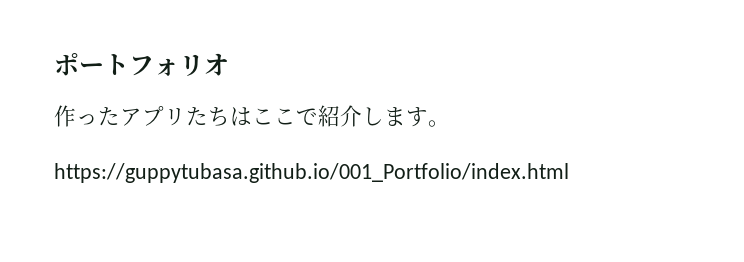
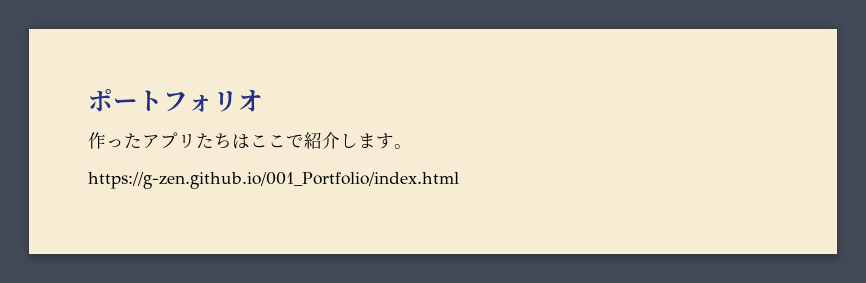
- https://guppytubasa.github.io/001_Portfolio/index.html
+ https://g-zen.github.io/001_Portfolio/index.html

